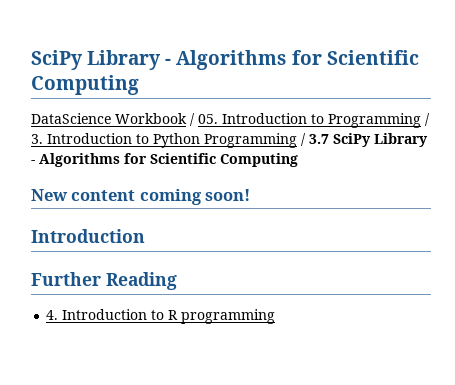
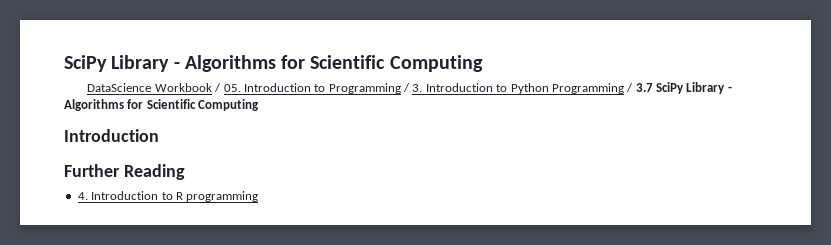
- New content coming soon!

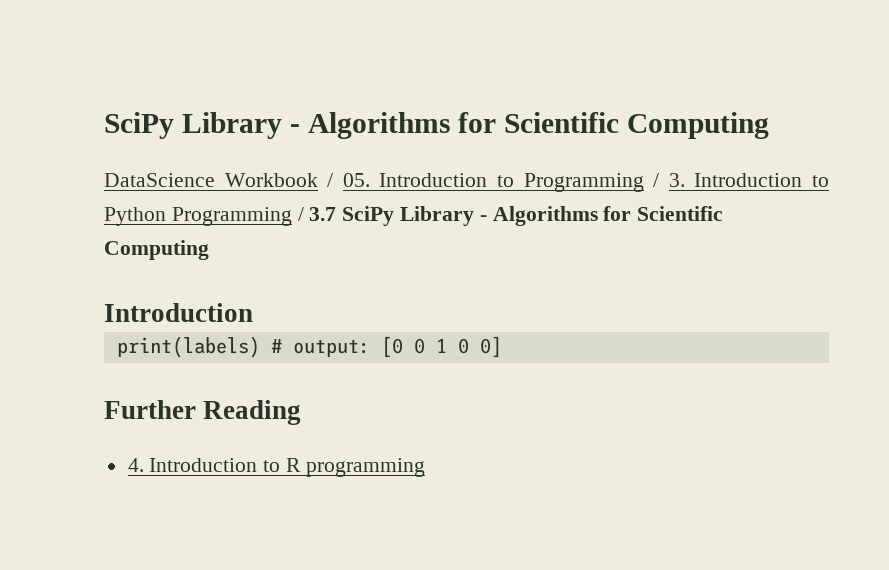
+ print(labels) # output: [0 0 1 0 0]

